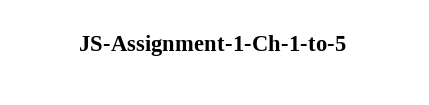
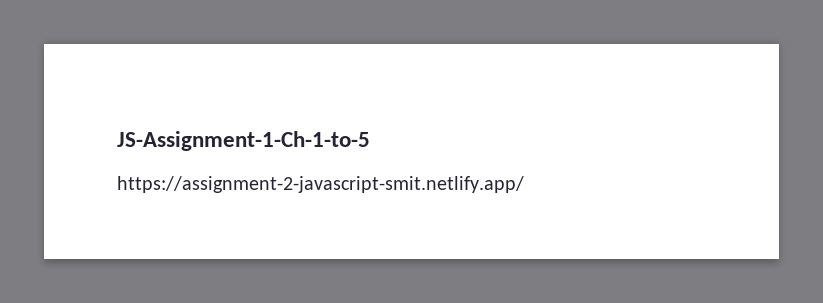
+ https://assignment-2-javascript-smit.netlify.app/

